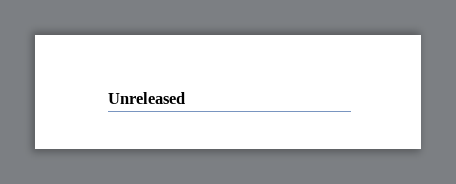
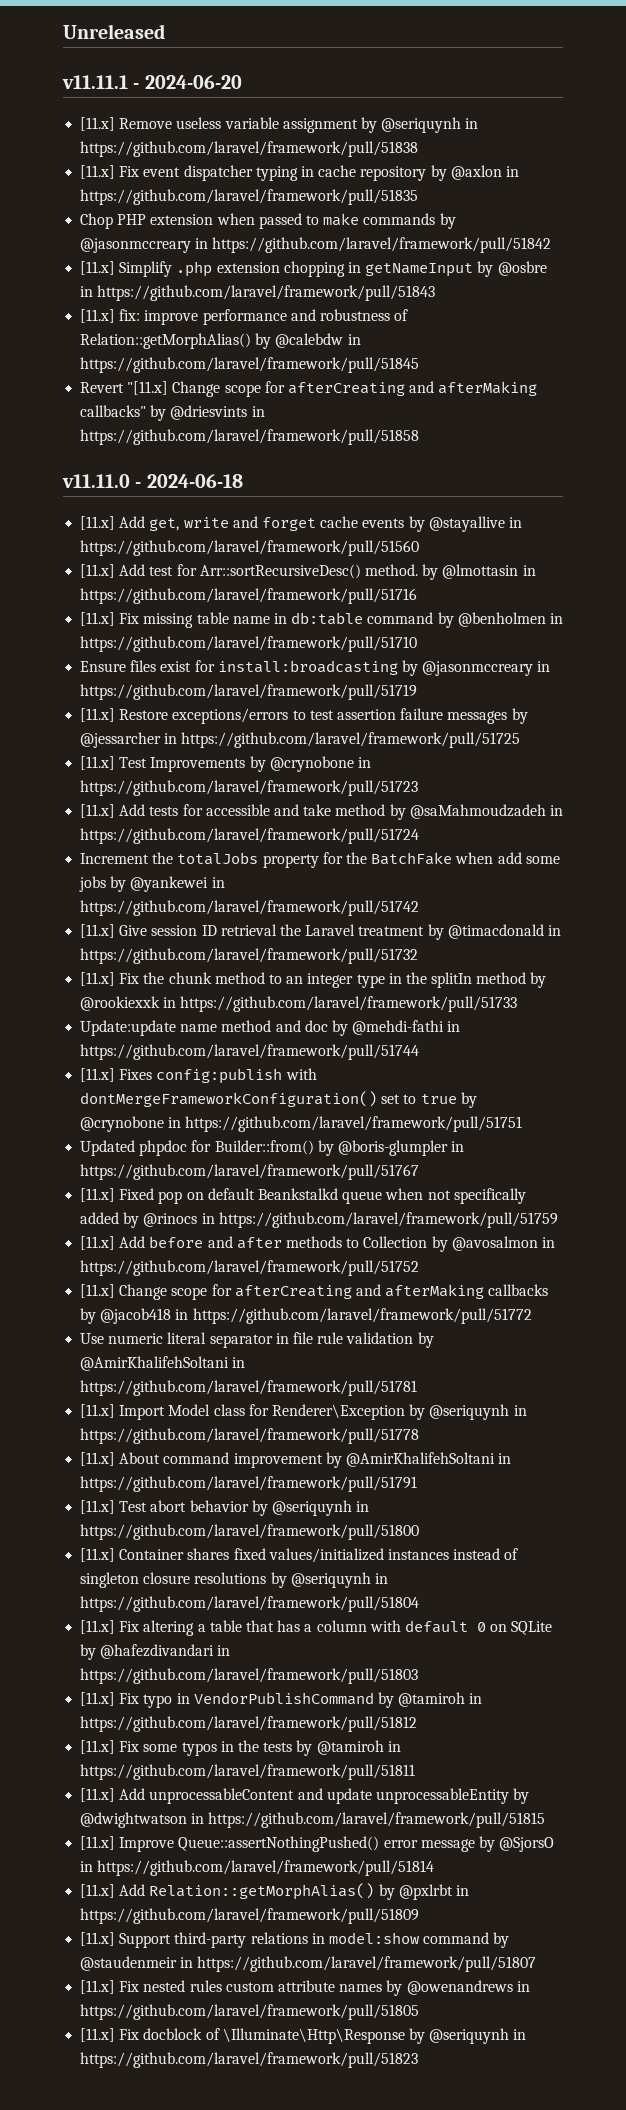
+ v11.11.1 - 2024-06-20
+ [11.x] Remove useless variable assignment by @seriquynh in https://github.com/laravel/framework/pull/51838
+ [11.x] Fix event dispatcher typing in cache repository by @axlon in https://github.com/laravel/framework/pull/51835
+ Chop PHP extension when passed to make commands by @jasonmccreary in https://github.com/laravel/framework/pull/51842
+ [11.x] Simplify .php extension chopping in getNameInput by @osbre in https://github.com/laravel/framework/pull/51843
+ [11.x] fix: improve performance and robustness of Relation::getMorphAlias() by @calebdw in https://github.com/laravel/framework/pull/51845
+ Revert "[11.x] Change scope for afterCreating and afterMaking callbacks" by @driesvints in https://github.com/laravel/framework/pull/51858
+ v11.11.0 - 2024-06-18
+ [11.x] Add get, write and forget cache events by @stayallive in https://github.com/laravel/framework/pull/51560
+ [11.x] Add test for Arr::sortRecursiveDesc() method. by @lmottasin in https://github.com/laravel/framework/pull/51716
+ [11.x] Fix missing table name in db:table command by @benholmen in https://github.com/laravel/framework/pull/51710
+ Ensure files exist for install:broadcasting by @jasonmccreary in https://github.com/laravel/framework/pull/51719
+ [11.x] Restore exceptions/errors to test assertion failure messages by @jessarcher in https://github.com/laravel/framework/pull/51725
+ [11.x] Test Improvements by @crynobone in https://github.com/laravel/framework/pull/51723
+ [11.x] Add tests for accessible and take method by @saMahmoudzadeh in https://github.com/laravel/framework/pull/51724
+ Increment the totalJobs property for the BatchFake when add some jobs by @yankewei in https://github.com/laravel/framework/pull/51742
+ [11.x] Give session ID retrieval the Laravel treatment by @timacdonald in https://github.com/laravel/framework/pull/51732
+ [11.x] Fix the chunk method to an integer type in the splitIn method by @rookiexxk in https://github.com/laravel/framework/pull/51733
+ Update:update name method and doc by @mehdi-fathi in https://github.com/laravel/framework/pull/51744
+ [11.x] Fixes config:publish with dontMergeFrameworkConfiguration() set to true by @crynobone in https://github.com/laravel/framework/pull/51751
+ Updated phpdoc for Builder::from() by @boris-glumpler in https://github.com/laravel/framework/pull/51767
+ [11.x] Fixed pop on default Beankstalkd queue when not specifically added by @rinocs in https://github.com/laravel/framework/pull/51759
+ [11.x] Add before and after methods to Collection by @avosalmon in https://github.com/laravel/framework/pull/51752
+ [11.x] Change scope for afterCreating and afterMaking callbacks by @jacob418 in https://github.com/laravel/framework/pull/51772
+ Use numeric literal separator in file rule validation by @AmirKhalifehSoltani in https://github.com/laravel/framework/pull/51781
+ [11.x] Import Model class for Renderer\Exception by @seriquynh in https://github.com/laravel/framework/pull/51778
+ [11.x] About command improvement by @AmirKhalifehSoltani in https://github.com/laravel/framework/pull/51791
+ [11.x] Test abort behavior by @seriquynh in https://github.com/laravel/framework/pull/51800
+ [11.x] Container shares fixed values/initialized instances instead of singleton closure resolutions by @seriquynh in https://github.com/laravel/framework/pull/51804
+ [11.x] Fix altering a table that has a column with default 0 on SQLite by @hafezdivandari in https://github.com/laravel/framework/pull/51803
+ [11.x] Fix typo in VendorPublishCommand by @tamiroh in https://github.com/laravel/framework/pull/51812
+ [11.x] Fix some typos in the tests by @tamiroh in https://github.com/laravel/framework/pull/51811
+ [11.x] Add unprocessableContent and update unprocessableEntity by @dwightwatson in https://github.com/laravel/framework/pull/51815
+ [11.x] Improve Queue::assertNothingPushed() error message by @SjorsO in https://github.com/laravel/framework/pull/51814
+ [11.x] Add Relation::getMorphAlias() by @pxlrbt in https://github.com/laravel/framework/pull/51809
+ [11.x] Support third-party relations in model:show command by @staudenmeir in https://github.com/laravel/framework/pull/51807
+ [11.x] Fix nested rules custom attribute names by @owenandrews in https://github.com/laravel/framework/pull/51805
+ [11.x] Fix docblock of \Illuminate\Http\Response by @seriquynh in https://github.com/laravel/framework/pull/51823

